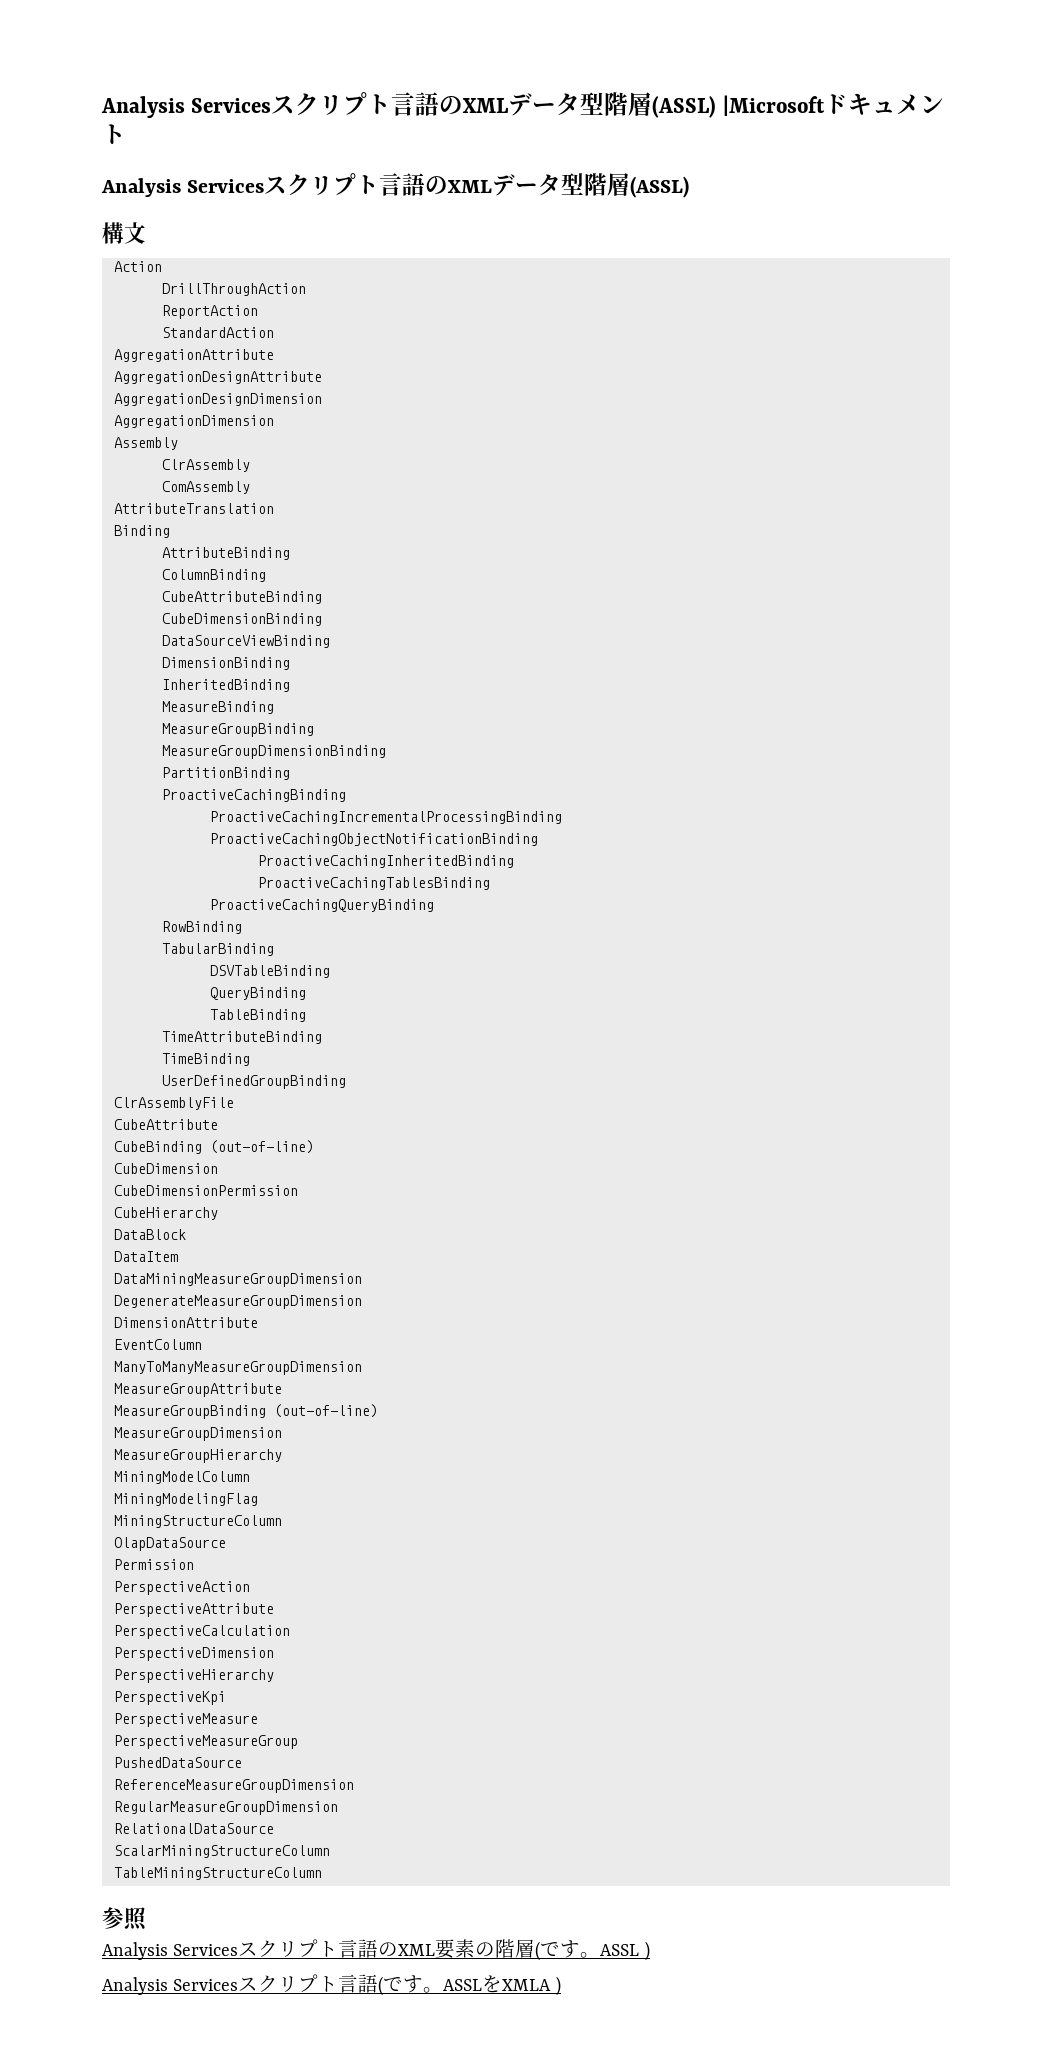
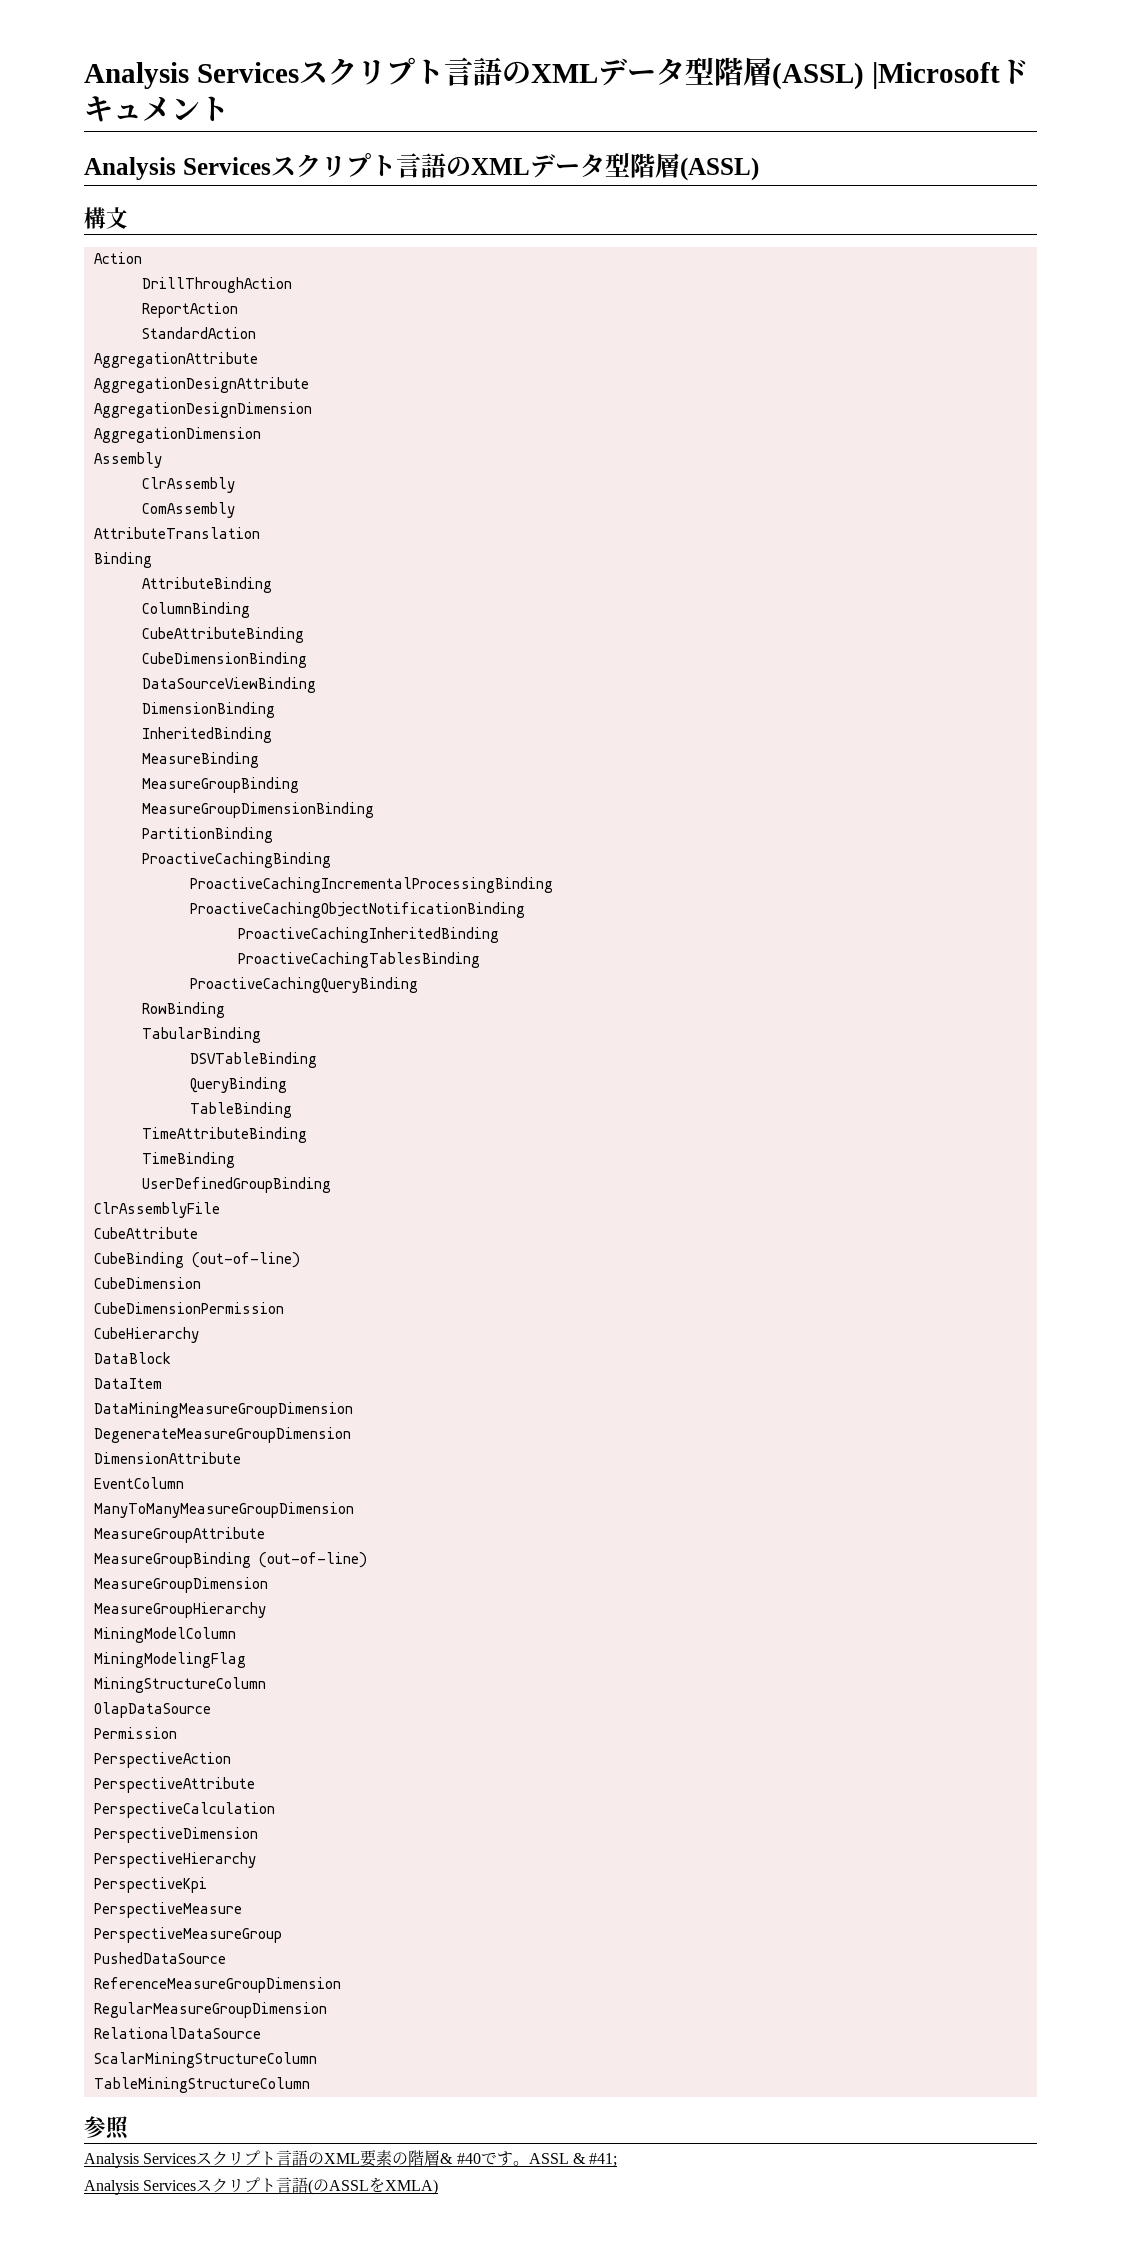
- Analysis Servicesスクリプト言語のXML要素の階層(です。ASSL )
+ Analysis Servicesスクリプト言語のXML要素の階層& #40です。ASSL & #41;
- Analysis Servicesスクリプト言語(です。ASSLをXMLA )
+ Analysis Servicesスクリプト言語(のASSLをXMLA)

